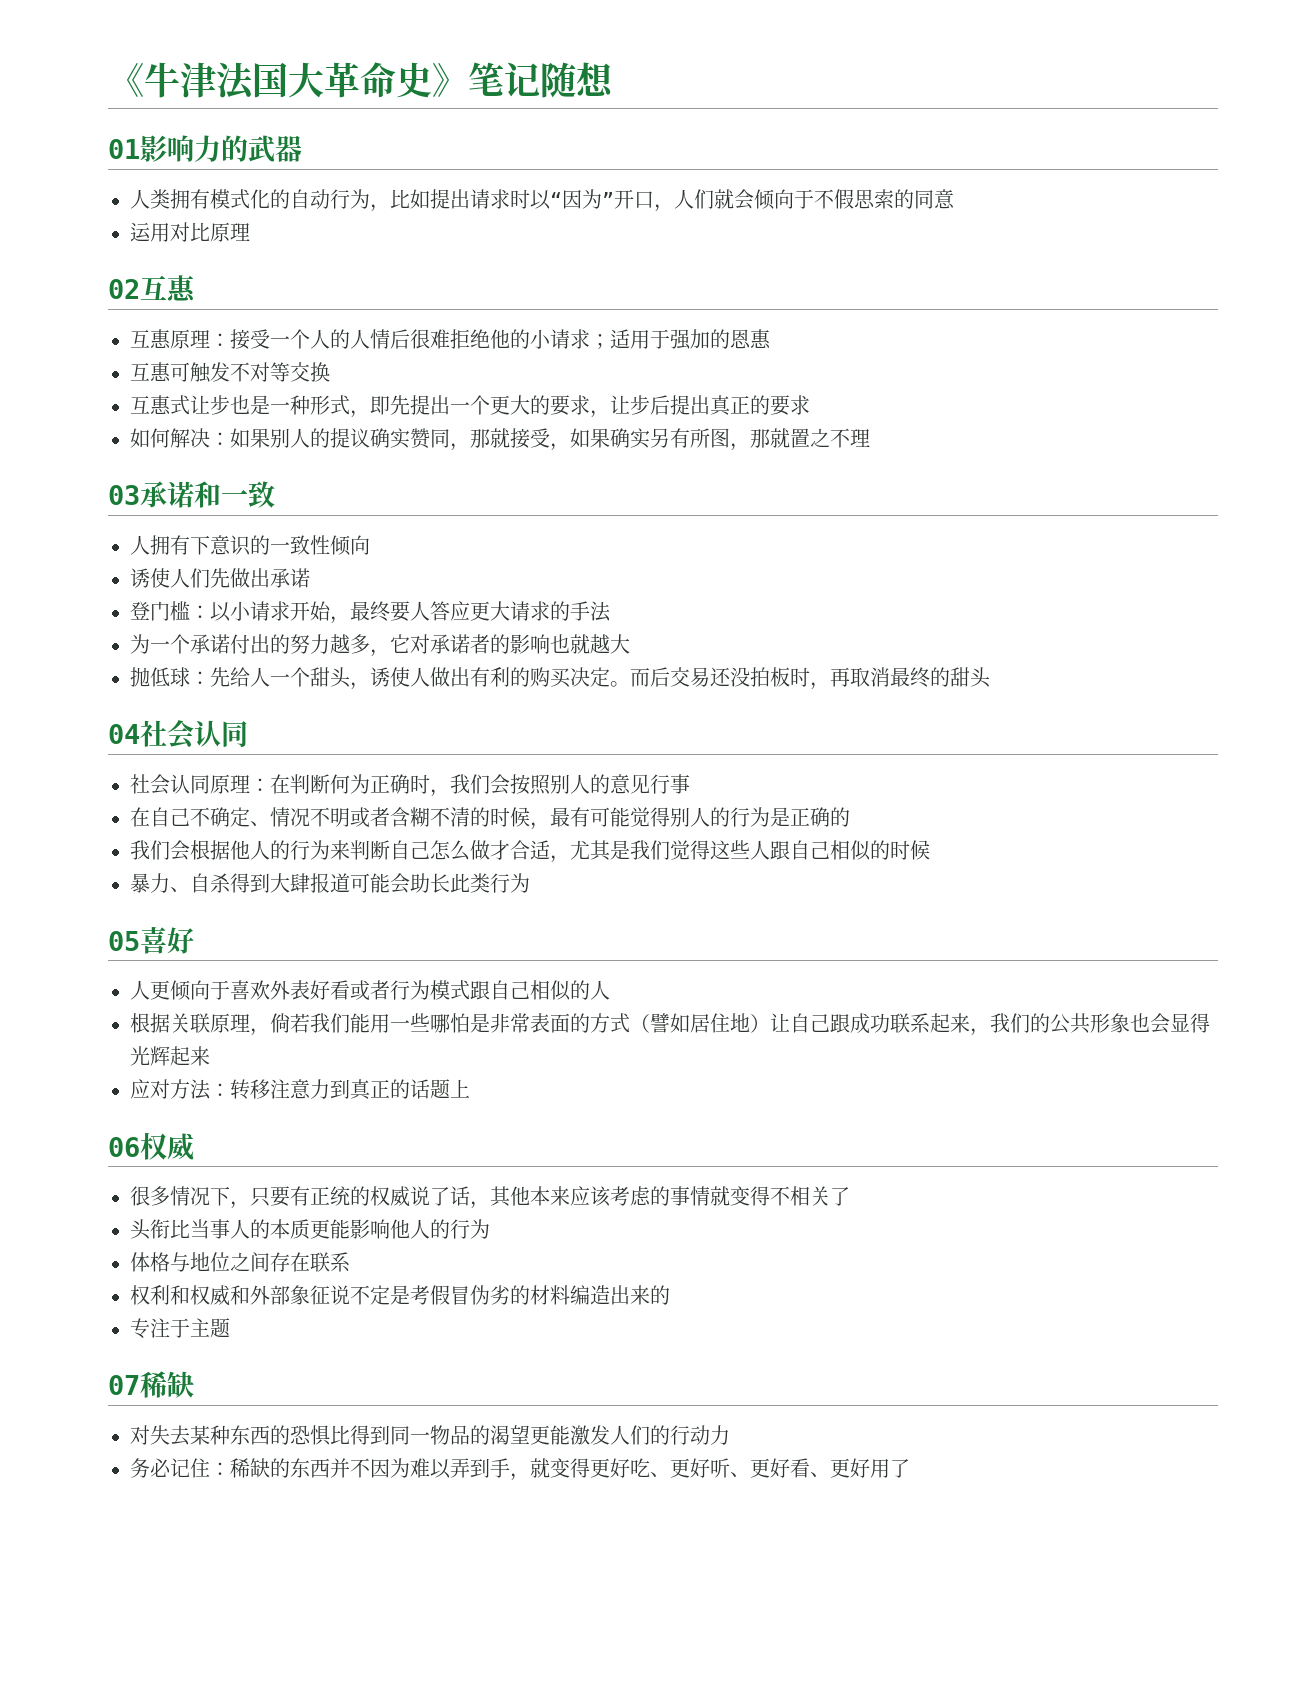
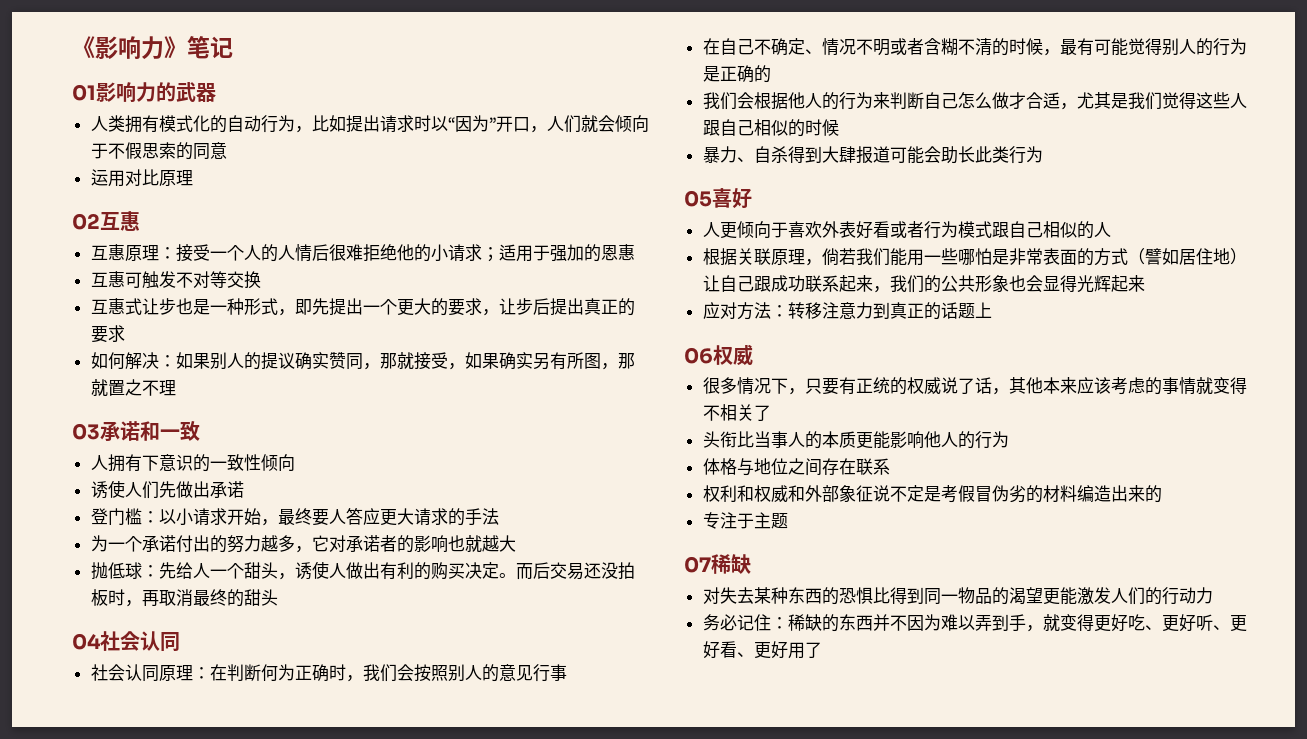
- 《牛津法国大革命史》笔记随想
+ 《影响力》笔记

